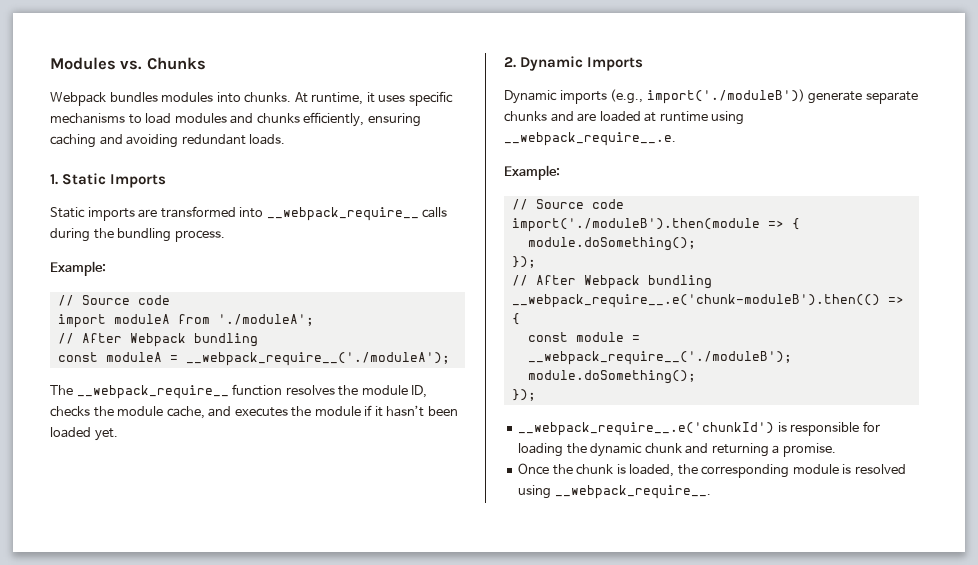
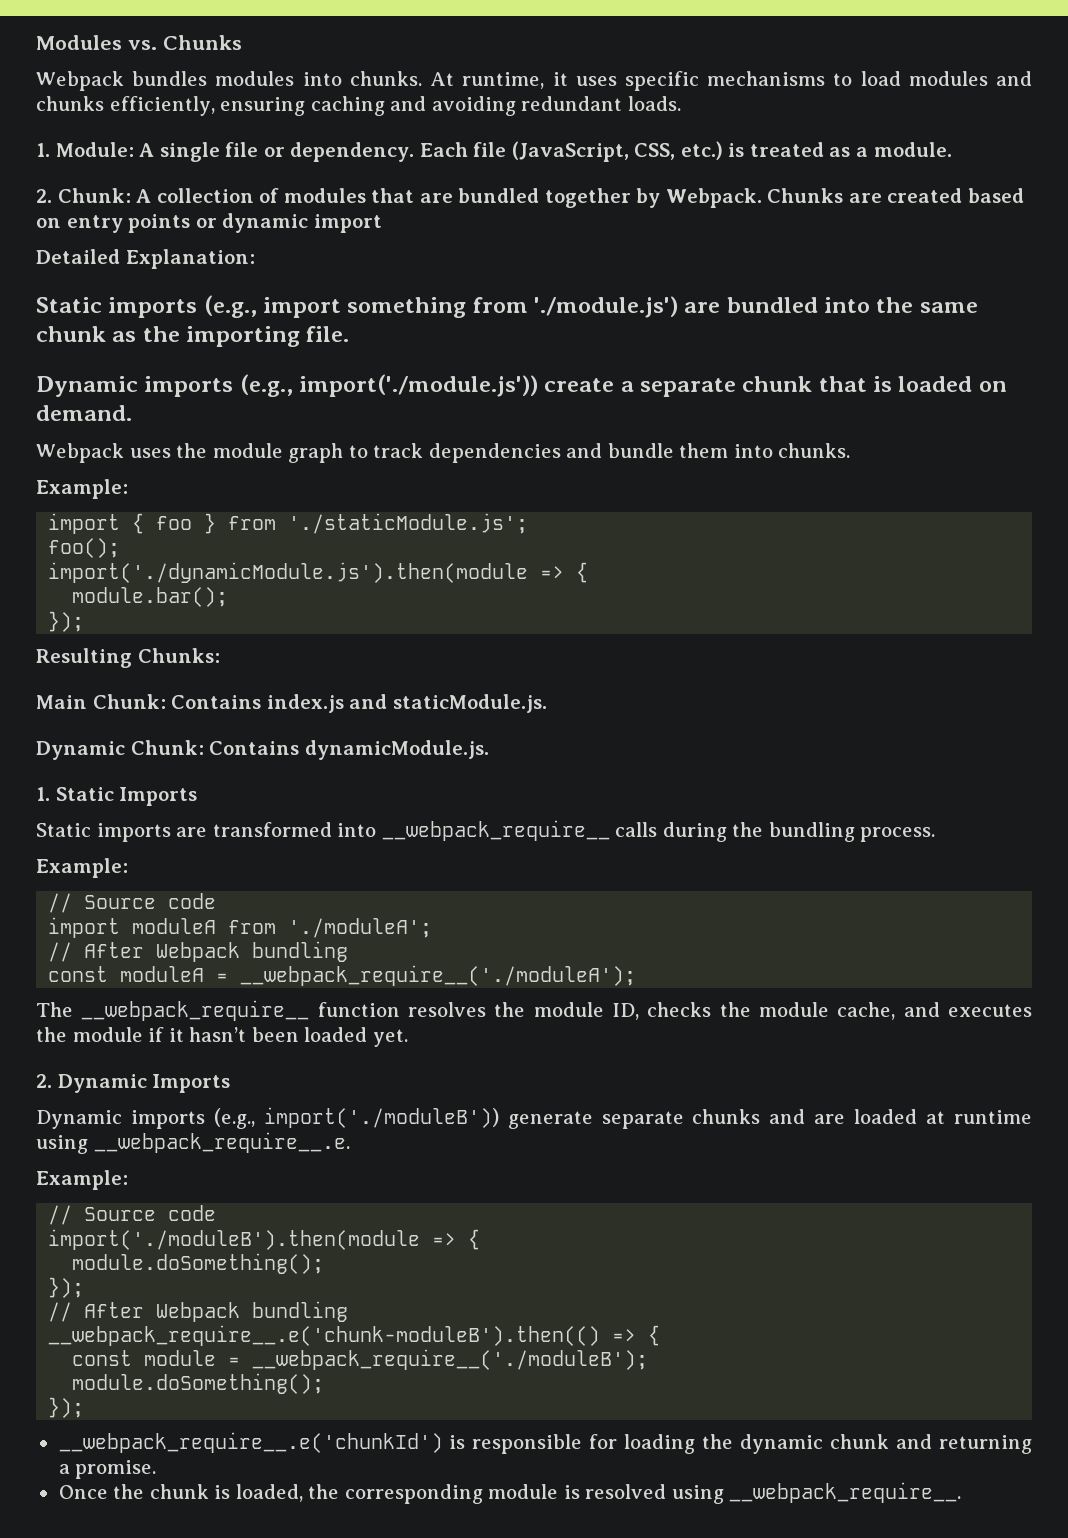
+ 1. Module: A single file or dependency. Each file (JavaScript, CSS, etc.) is treated as a module.
+ 2. Chunk: A collection of modules that are bundled together by Webpack. Chunks are created based on entry points or dynamic import
+ Detailed Explanation:
+ Static imports (e.g., import something from './module.js') are bundled into the same chunk as the importing file.
+ Dynamic imports (e.g., import('./module.js')) create a separate chunk that is loaded on demand.
+ Webpack uses the module graph to track dependencies and bundle them into chunks.
+ Example:
+ import { foo } from './staticModule.js';
+ foo();
+ import('./dynamicModule.js').then(module => {
+ module.bar();
+ });
+ Resulting Chunks:
+ Main Chunk: Contains index.js and staticModule.js.
+ Dynamic Chunk: Contains dynamicModule.js.

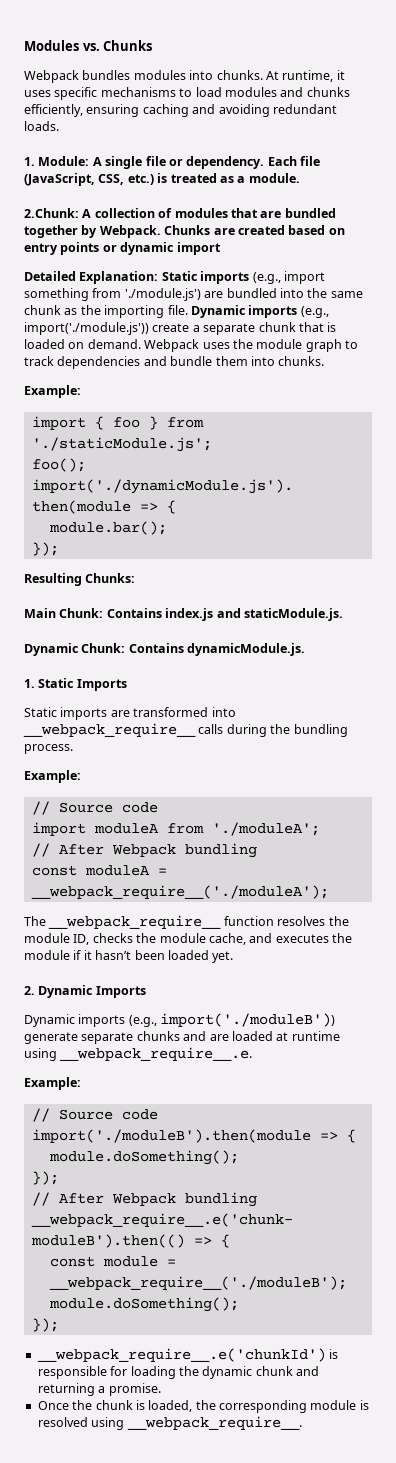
- 2. Chunk: A collection of modules that are bundled together by Webpack.
+ 2.Chunk: A collection of modules that are bundled together by Webpack.
- Detailed Explanation:
- Static imports (e.g., import something from './module.js') are bundled into the same chunk as the importing file.
- Dynamic imports (e.g., import('./module.js')) create a separate chunk that is loaded on demand.
- Webpack uses the module graph to track dependencies and bundle them into chunks.
+ Detailed Explanation: Static imports (e.g., import something from './module.js') are bundled into the same chunk as the importing file. Dynamic imports (e.g., import('./module.js')) create a separate chunk that is loaded on demand. Webpack uses the module graph to track dependencies and bundle them into chunks.

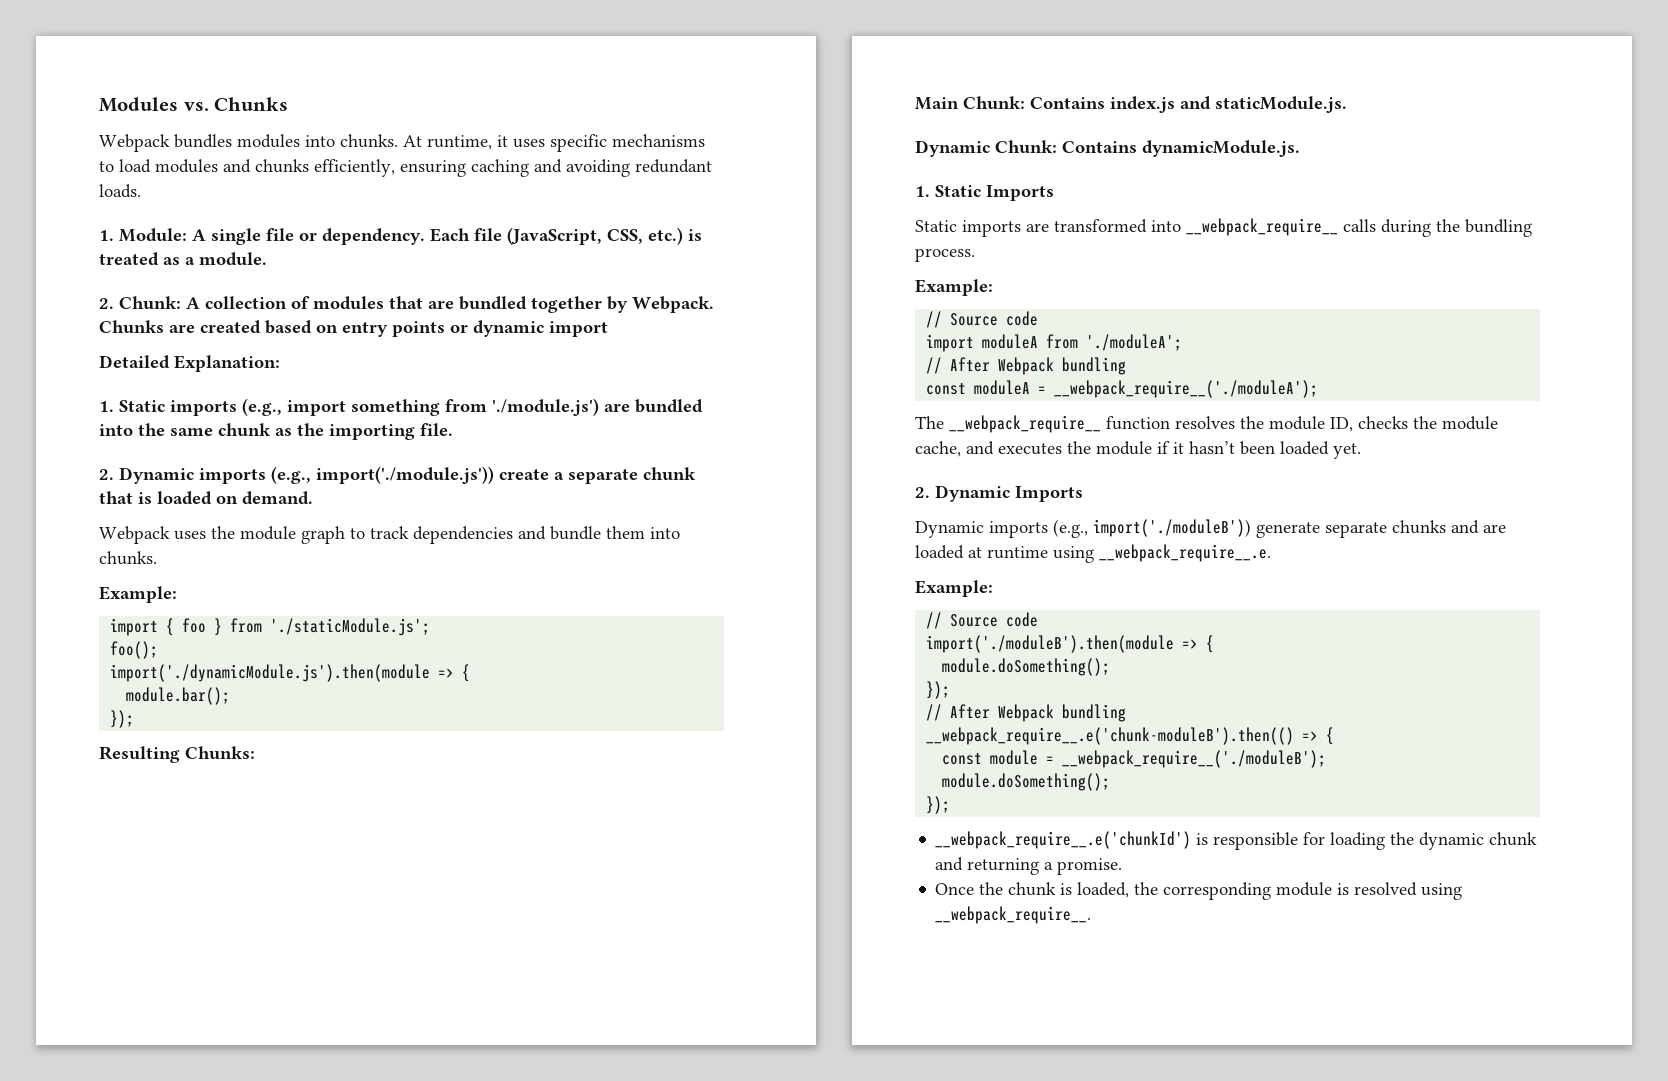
- 2.Chunk: A collection of modules that are bundled together by Webpack.
+ 2. Chunk: A collection of modules that are bundled together by Webpack.
- Detailed Explanation: Static imports (e.g., import something from './module.js') are bundled into the same chunk as the importing file. Dynamic imports (e.g., import('./module.js')) create a separate chunk that is loaded on demand. Webpack uses the module graph to track dependencies and bundle them into chunks.
+ Detailed Explanation:
+ 1. Static imports (e.g., import something from './module.js') are bundled into the same chunk as the importing file.
+ 2. Dynamic imports (e.g., import('./module.js')) create a separate chunk that is loaded on demand.
+ Webpack uses the module graph to track dependencies and bundle them into chunks.

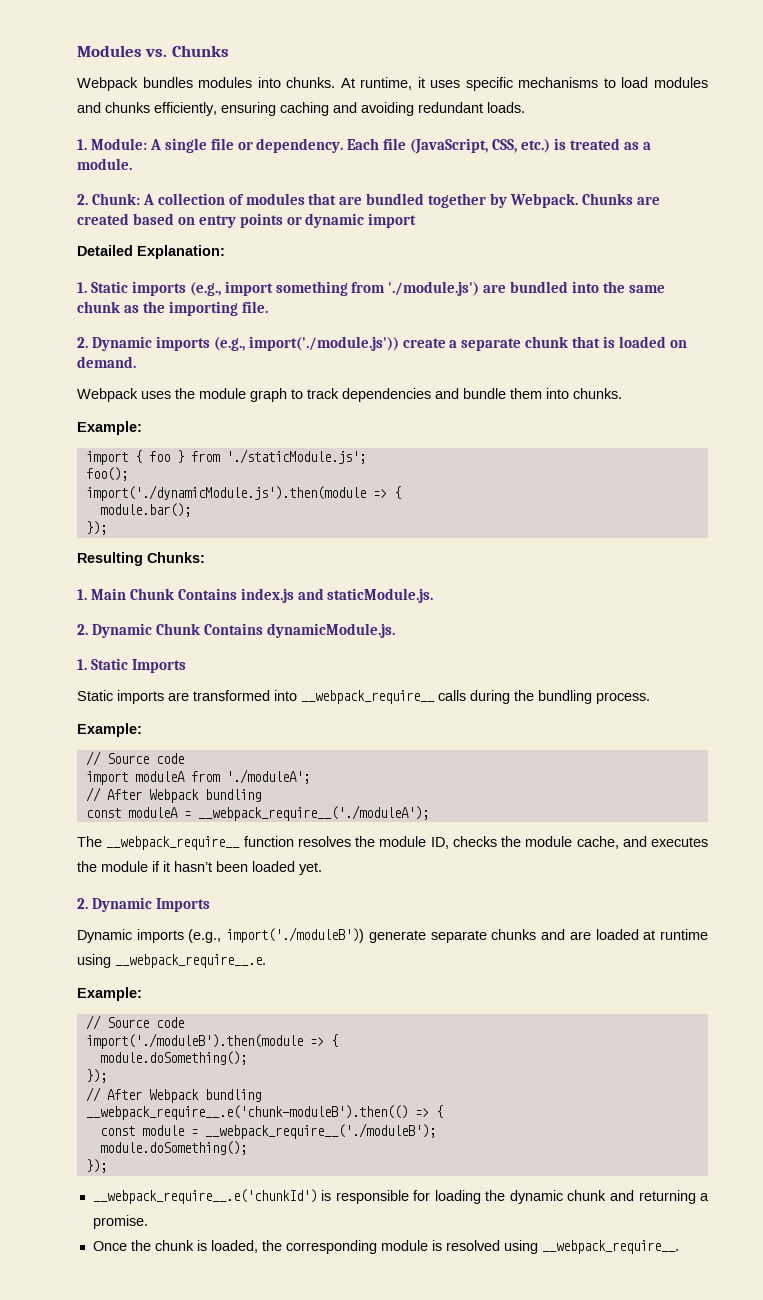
- Main Chunk: Contains index.js and staticModule.js.
+ 1. Main Chunk Contains index.js and staticModule.js.
- Dynamic Chunk: Contains dynamicModule.js.
+ 2. Dynamic Chunk Contains dynamicModule.js.

